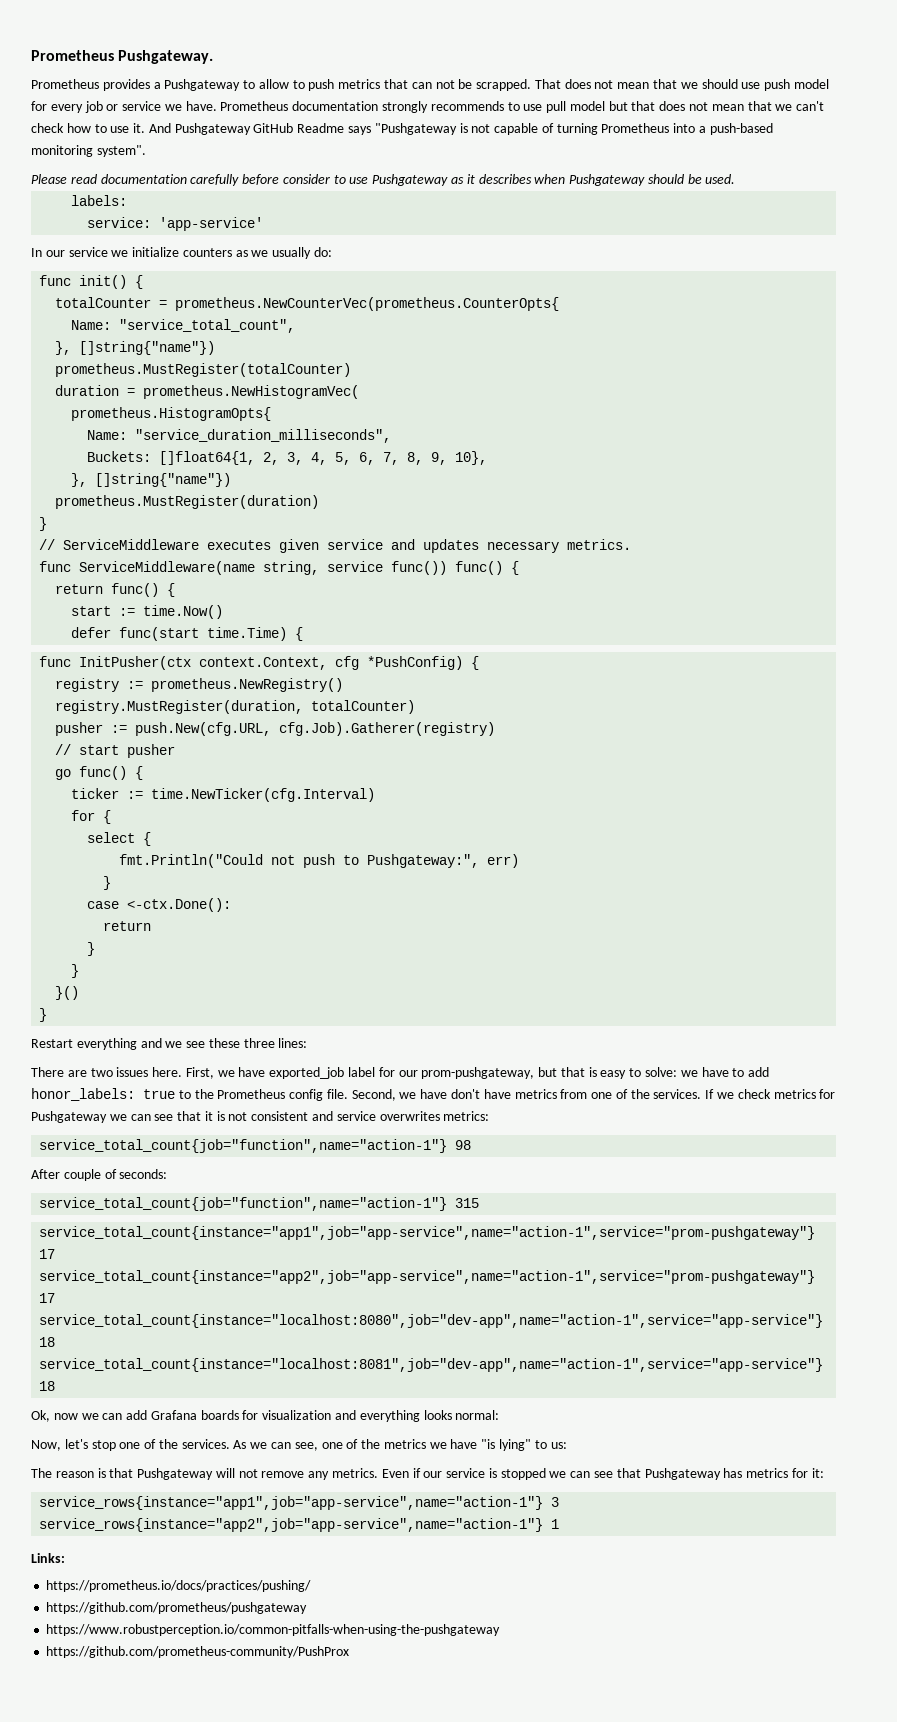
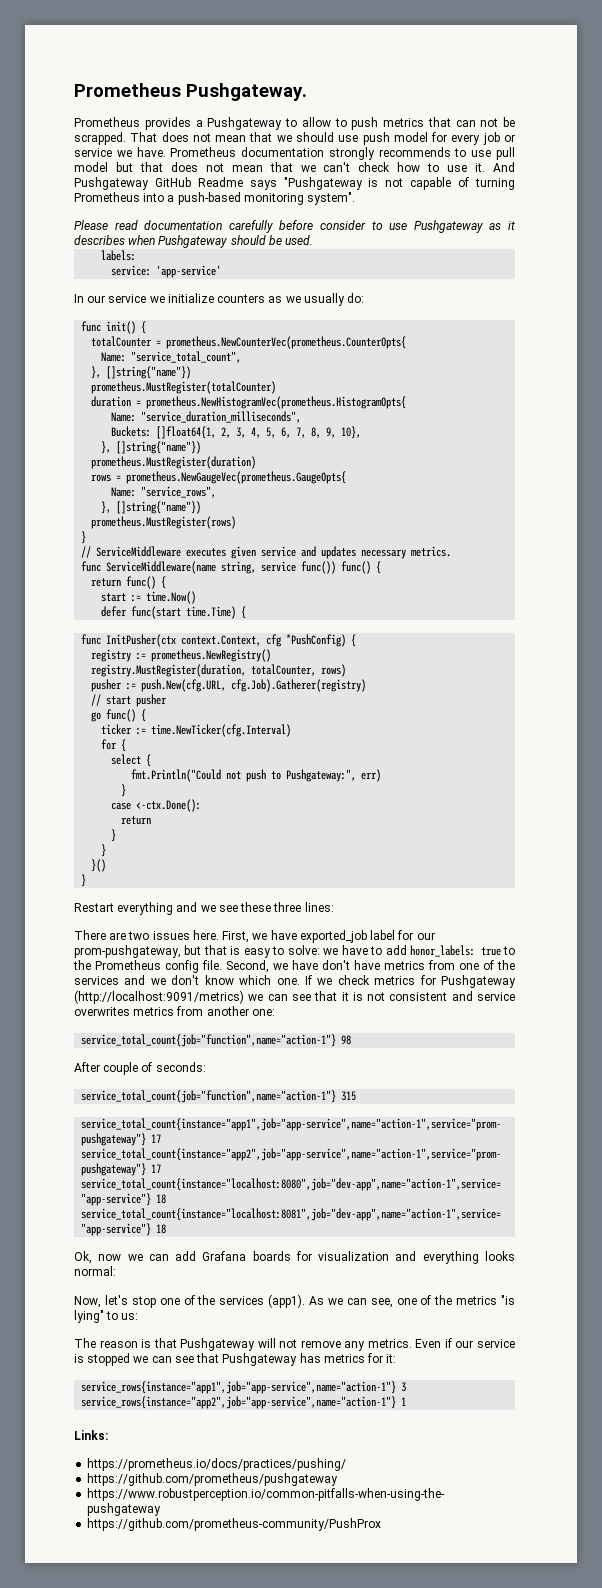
- duration = prometheus.NewHistogramVec(
- prometheus.HistogramOpts{
+ duration = prometheus.NewHistogramVec(prometheus.HistogramOpts{
+ rows = prometheus.NewGaugeVec(prometheus.GaugeOpts{
+ Name: "service_rows",
+ }, []string{"name"})
+ prometheus.MustRegister(rows)
- registry.MustRegister(duration, totalCounter)
+ registry.MustRegister(duration, totalCounter, rows)
- Second, we have don't have metrics from one of the services.
+ Second, we have don't have metrics from one of the services and we don't know which one.
- If we check metrics for Pushgateway we can see that it is not consistent and service overwrites metrics:
+ If we check metrics for Pushgateway (http://localhost:9091/metrics) we can see that it is not consistent and service overwrites metrics from another one:
- Now, let's stop one of the services.
+ Now, let's stop one of the services (app1).
- As we can see, one of the metrics we have "is lying" to us:
+ As we can see, one of the metrics "is lying" to us:

